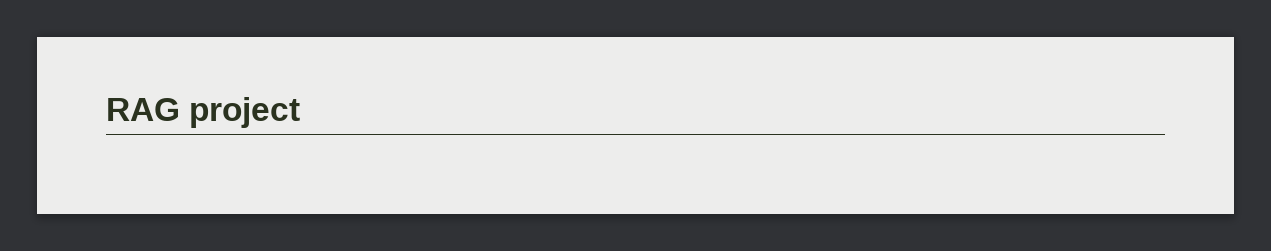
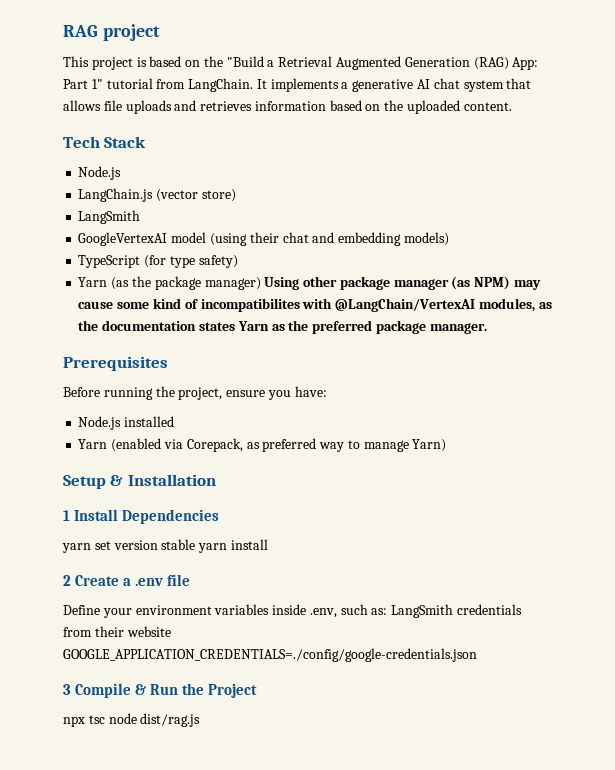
+ This project is based on the "Build a Retrieval Augmented Generation (RAG) App: Part 1" tutorial from LangChain. It implements a generative AI chat system that allows file uploads and retrieves information based on the uploaded content.
+ Tech Stack
+ Node.js
+ LangChain.js (vector store)
+ LangSmith
+ GoogleVertexAI model (using their chat and embedding models)
+ TypeScript (for type safety)
+ Yarn (as the package manager) Using other package manager (as NPM) may cause some kind of incompatibilites with @LangChain/VertexAI modules, as the documentation states Yarn as the preferred package manager.
+ Prerequisites
+ Before running the project, ensure you have:
+ Node.js installed
+ Yarn (enabled via Corepack, as preferred way to manage Yarn)
+ Setup & Installation
+ 1 Install Dependencies
+ yarn set version stable yarn install
+ 2 Create a .env file
+ Define your environment variables inside .env, such as: LangSmith credentials from their website GOOGLE_APPLICATION_CREDENTIALS=./config/google-credentials.json
+ 3 Compile & Run the Project
+ npx tsc node dist/rag.js

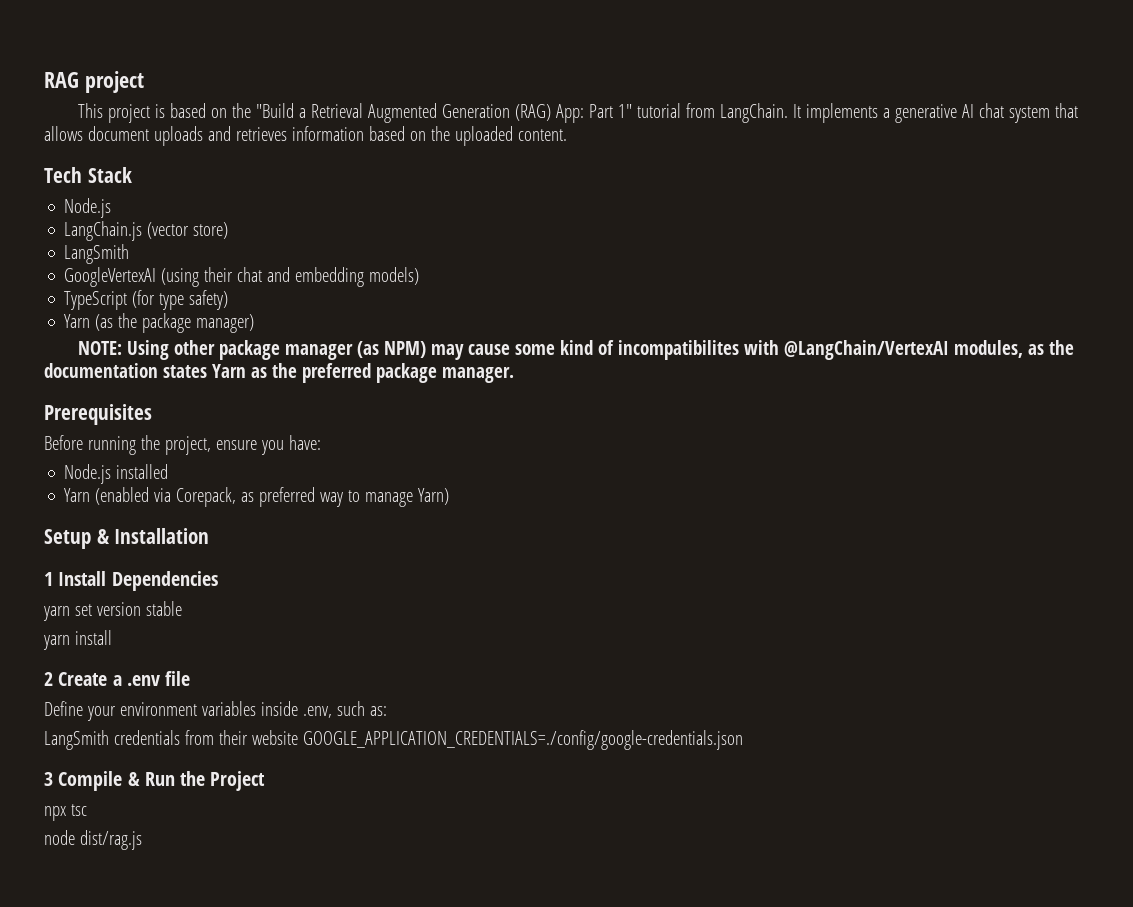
- It implements a generative AI chat system that allows file uploads and retrieves information based on the uploaded content.
+ It implements a generative AI chat system that allows document uploads and retrieves information based on the uploaded content.
- GoogleVertexAI model (using their chat and embedding models)
+ GoogleVertexAI (using their chat and embedding models)
- Yarn (as the package manager) Using other package manager (as NPM) may cause some kind of incompatibilites with @LangChain/VertexAI modules, as the documentation states Yarn as the preferred package manager.
+ Yarn (as the package manager)
+ NOTE: Using other package manager (as NPM) may cause some kind of incompatibilites with @LangChain/VertexAI modules, as the documentation states Yarn as the preferred package manager.
- yarn set version stable yarn install
+ yarn set version stable
+ yarn install
- Define your environment variables inside .env, such as: LangSmith credentials from their website GOOGLE_APPLICATION_CREDENTIALS=./config/google-credentials.json
+ Define your environment variables inside .env, such as:
+ LangSmith credentials from their website GOOGLE_APPLICATION_CREDENTIALS=./config/google-credentials.json
- npx tsc node dist/rag.js
+ npx tsc
+ node dist/rag.js

